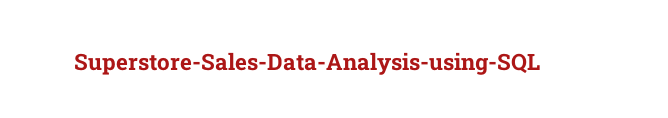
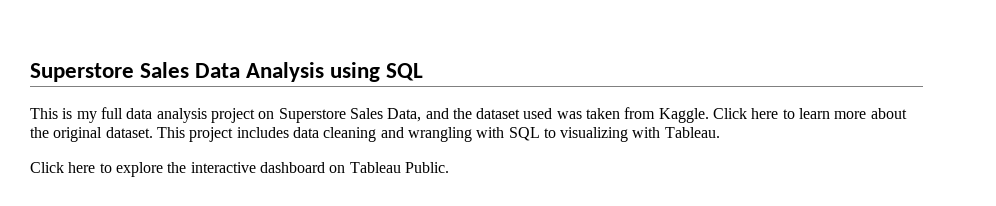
- Superstore-Sales-Data-Analysis-using-SQL
+ Superstore Sales Data Analysis using SQL
+ This is my full data analysis project on Superstore Sales Data, and the dataset used was taken from Kaggle. Click here to learn more about the original dataset. This project includes data cleaning and wrangling with SQL to visualizing with Tableau.
+ Click here to explore the interactive dashboard on Tableau Public.

